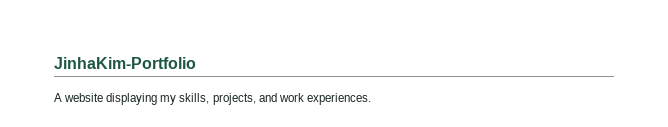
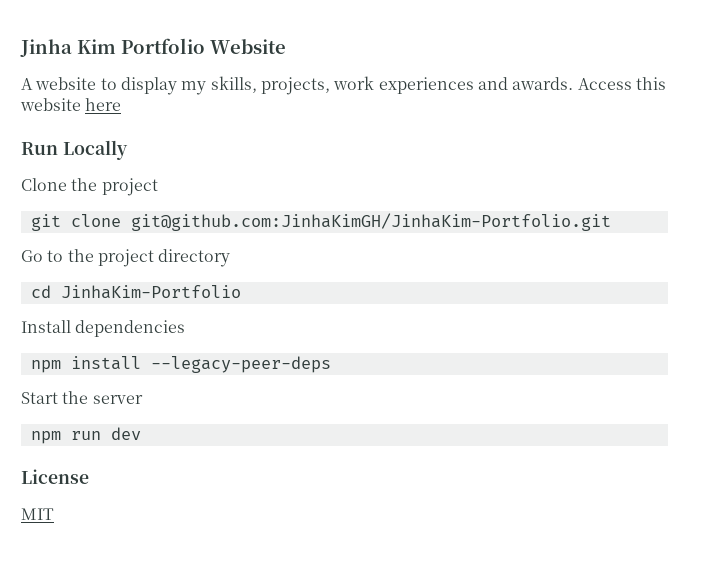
- JinhaKim-Portfolio
+ Jinha Kim Portfolio Website
- A website displaying my skills, projects, and work experiences.
+ A website to display my skills, projects, work experiences and awards. Access this website here
+ Run Locally
+ Clone the project
+ git clone git@github.com:JinhaKimGH/JinhaKim-Portfolio.git
+ Go to the project directory
+ cd JinhaKim-Portfolio
+ Install dependencies
+ npm install --legacy-peer-deps
+ Start the server
+ npm run dev
+ License
+ MIT

